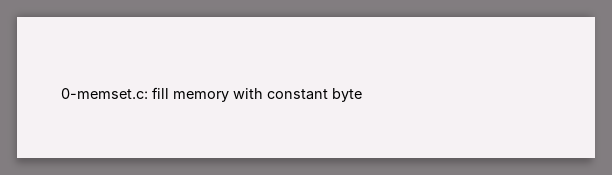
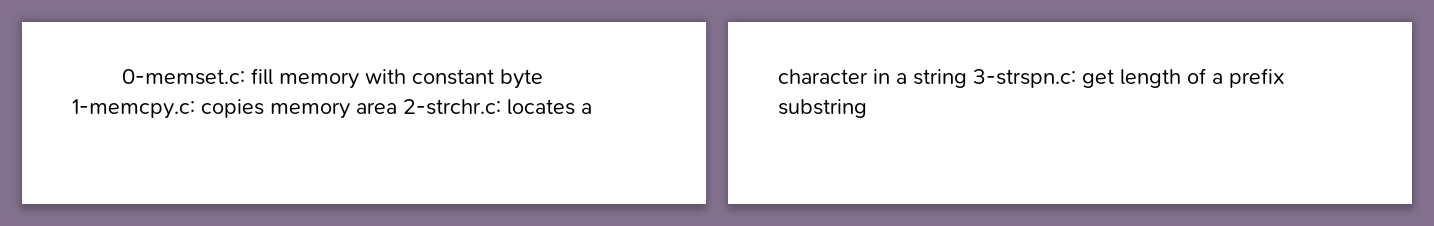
- 0-memset.c: fill memory with constant byte
+ 0-memset.c: fill memory with constant byte 1-memcpy.c: copies memory area 2-strchr.c: locates a character in a string 3-strspn.c: get length of a prefix substring

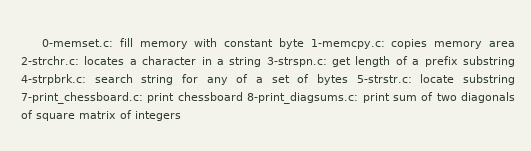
- 0-memset.c: fill memory with constant byte 1-memcpy.c: copies memory area 2-strchr.c: locates a character in a string 3-strspn.c: get length of a prefix substring
+ 0-memset.c: fill memory with constant byte 1-memcpy.c: copies memory area 2-strchr.c: locates a character in a string 3-strspn.c: get length of a prefix substring 4-strpbrk.c: search string for any of a set of bytes 5-strstr.c: locate substring 7-print_chessboard.c: print chessboard 8-print_diagsums.c: print sum of two diagonals of square matrix of integers

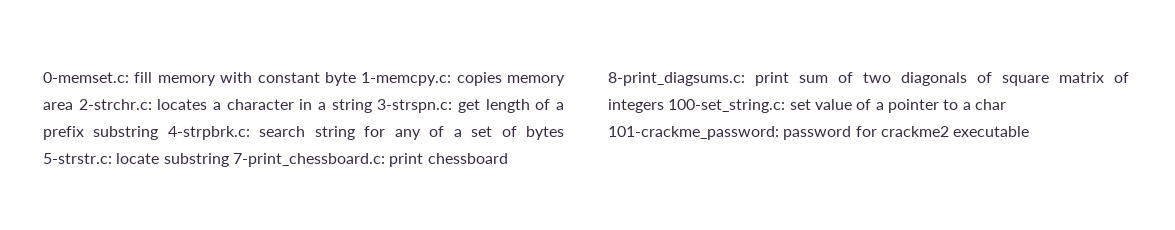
- 0-memset.c: fill memory with constant byte 1-memcpy.c: copies memory area 2-strchr.c: locates a character in a string 3-strspn.c: get length of a prefix substring 4-strpbrk.c: search string for any of a set of bytes 5-strstr.c: locate substring 7-print_chessboard.c: print chessboard 8-print_diagsums.c: print sum of two diagonals of square matrix of integers
+ 0-memset.c: fill memory with constant byte 1-memcpy.c: copies memory area 2-strchr.c: locates a character in a string 3-strspn.c: get length of a prefix substring 4-strpbrk.c: search string for any of a set of bytes 5-strstr.c: locate substring 7-print_chessboard.c: print chessboard 8-print_diagsums.c: print sum of two diagonals of square matrix of integers 100-set_string.c: set value of a pointer to a char 101-crackme_password: password for crackme2 executable

